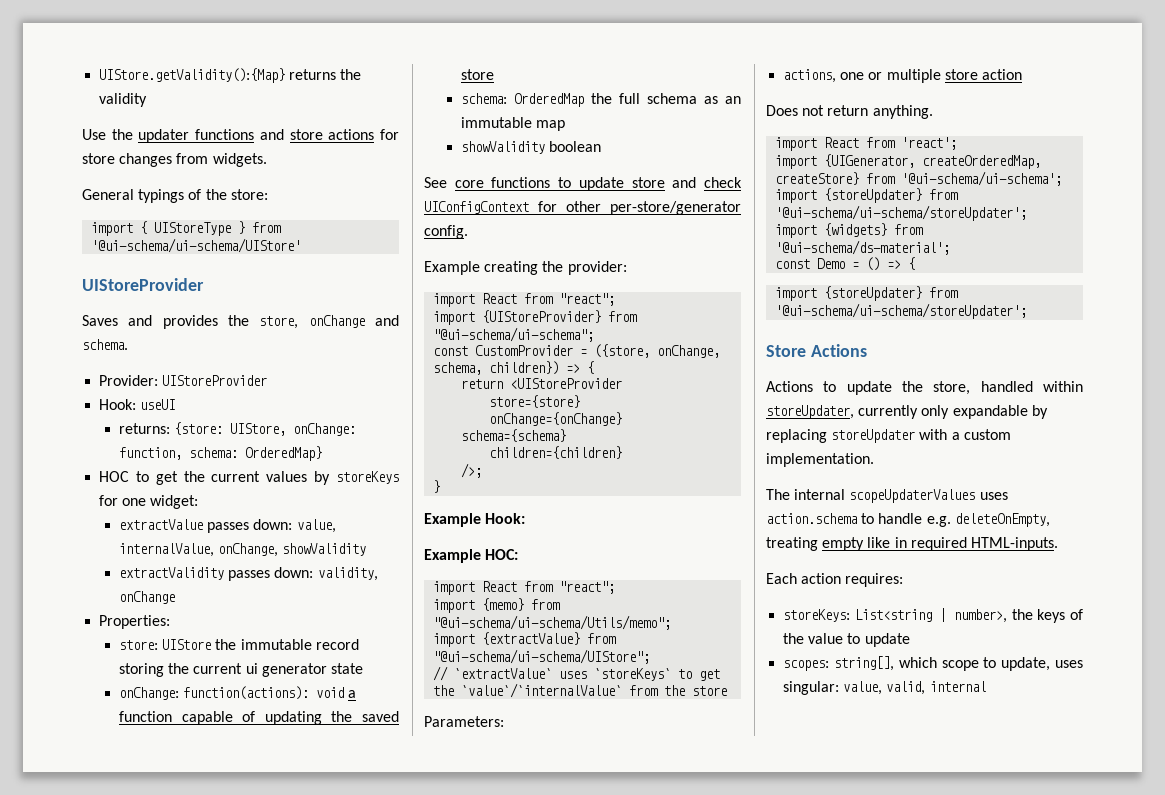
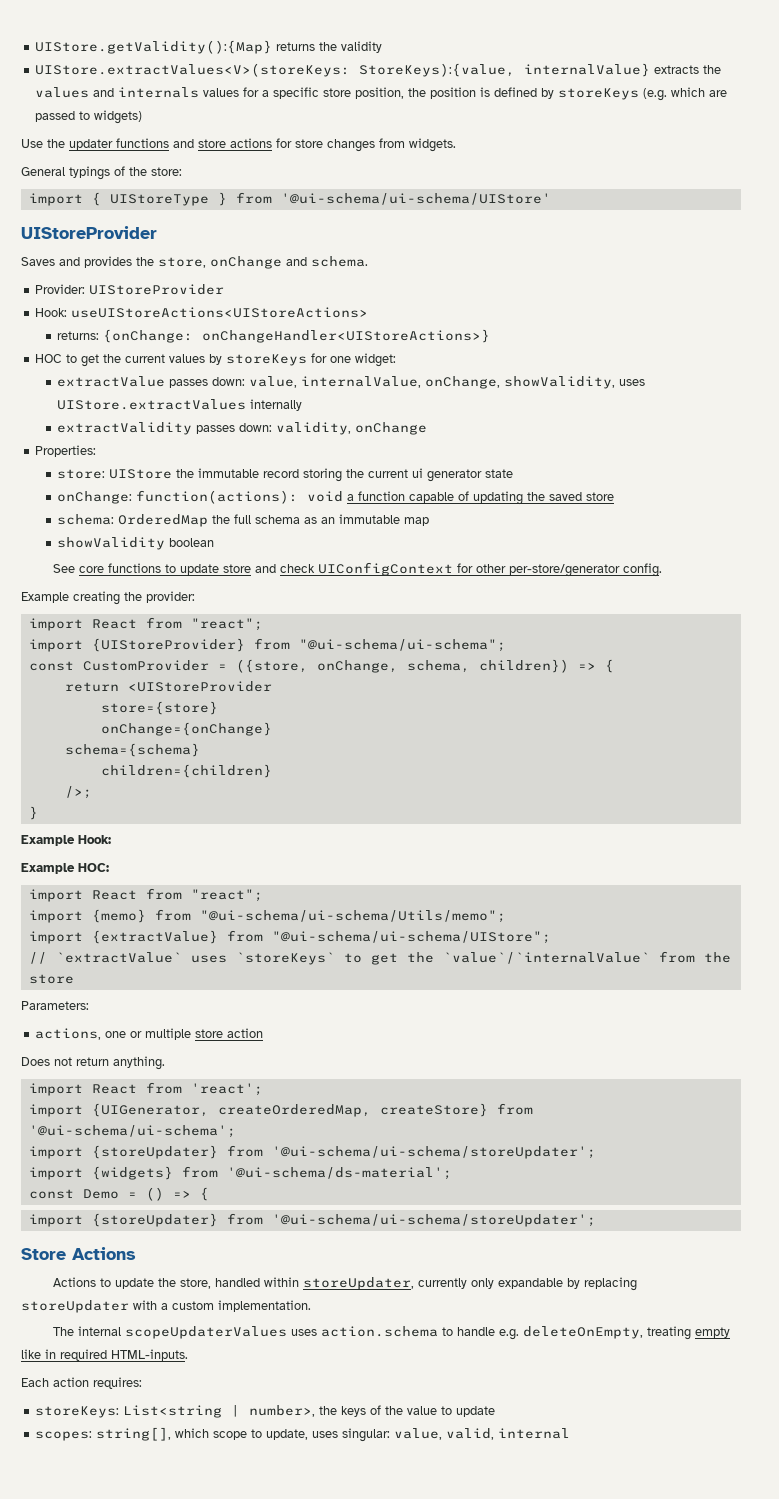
+ UIStore.extractValues<V>(storeKeys: StoreKeys):{value, internalValue} extracts the values and internals values for a specific store position, the position is defined by storeKeys (e.g. which are passed to widgets)
- Hook: useUI
+ Hook: useUIStoreActions<UIStoreActions>
- returns: {store: UIStore, onChange: function, schema: OrderedMap}
+ returns: {onChange: onChangeHandler<UIStoreActions>}
- extractValue passes down: value, internalValue, onChange, showValidity
+ extractValue passes down: value, internalValue, onChange, showValidity, uses UIStore.extractValues internally

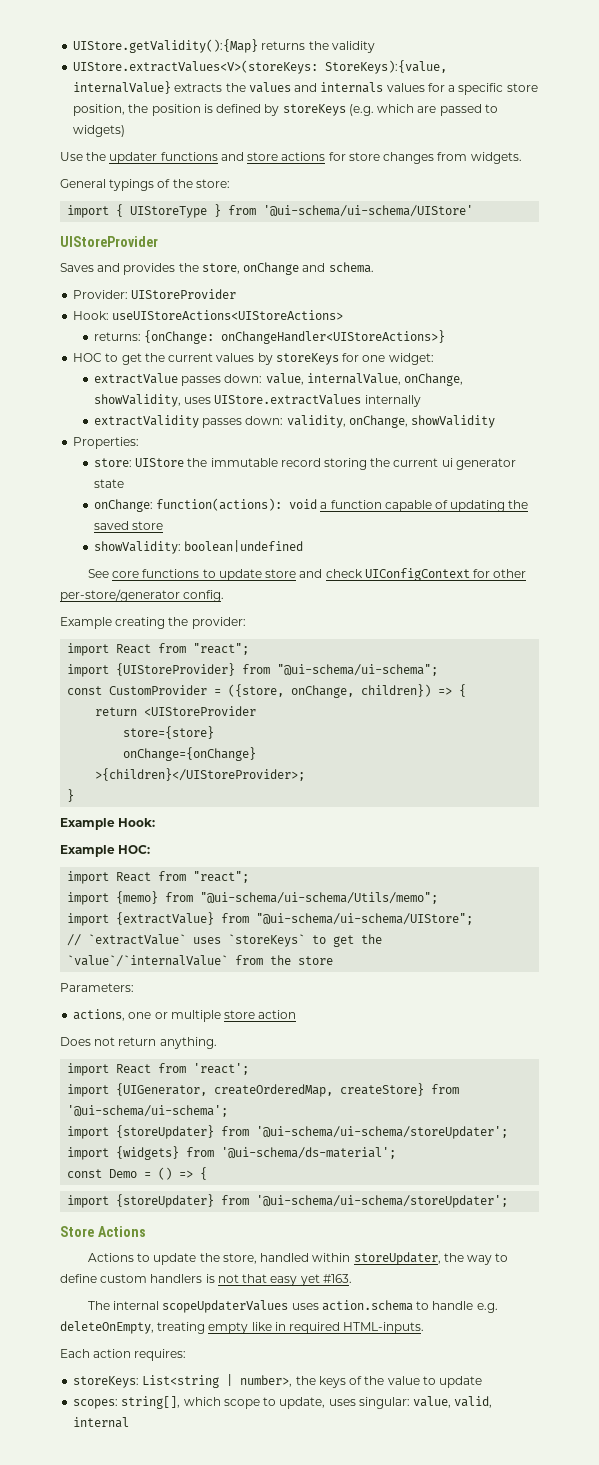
- extractValidity passes down: validity, onChange
+ extractValidity passes down: validity, onChange, showValidity
- schema: OrderedMap the full schema as an immutable map
- showValidity boolean
+ showValidity: boolean|undefined
- const CustomProvider = ({store, onChange, schema, children}) => {
+ const CustomProvider = ({store, onChange, children}) => {
- schema={schema}
- children={children}
- />;
+ >{children}</UIStoreProvider>;
- Actions to update the store, handled within storeUpdater, currently only expandable by replacing storeUpdater with a custom implementation.
+ Actions to update the store, handled within storeUpdater, the way to define custom handlers is not that easy yet #163.

